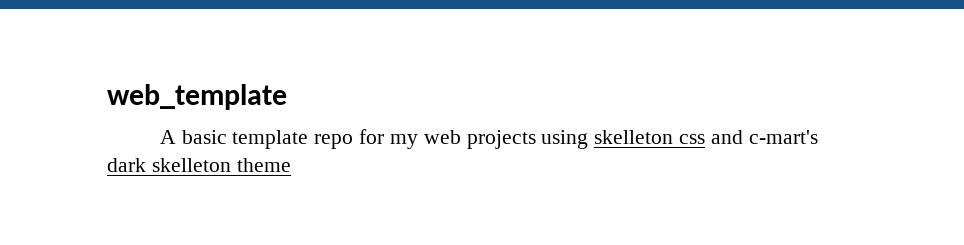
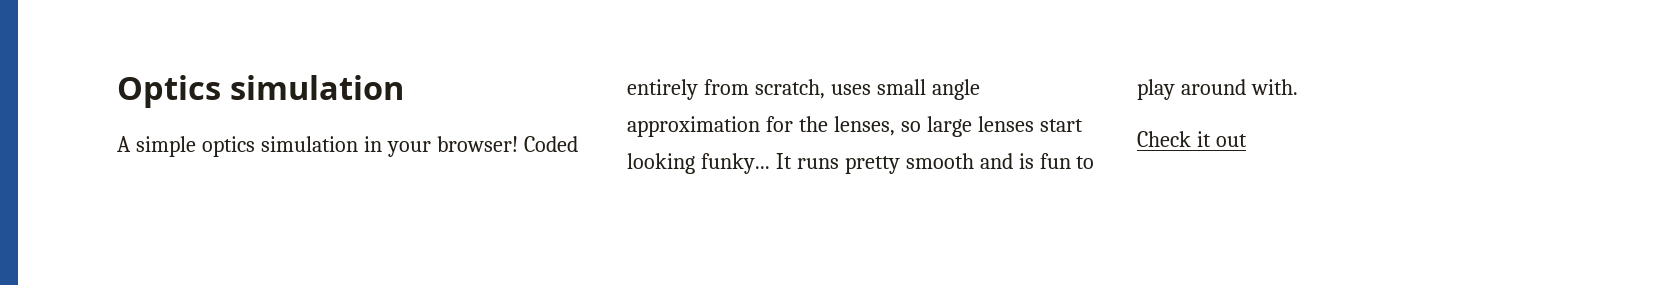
- web_template
+ Optics simulation
- A basic template repo for my web projects using skelleton css and c-mart's dark skelleton theme
+ A simple optics simulation in your browser! Coded entirely from scratch, uses small angle approximation for the lenses, so large lenses start looking funky... It runs pretty smooth and is fun to play around with.
+ Check it out

